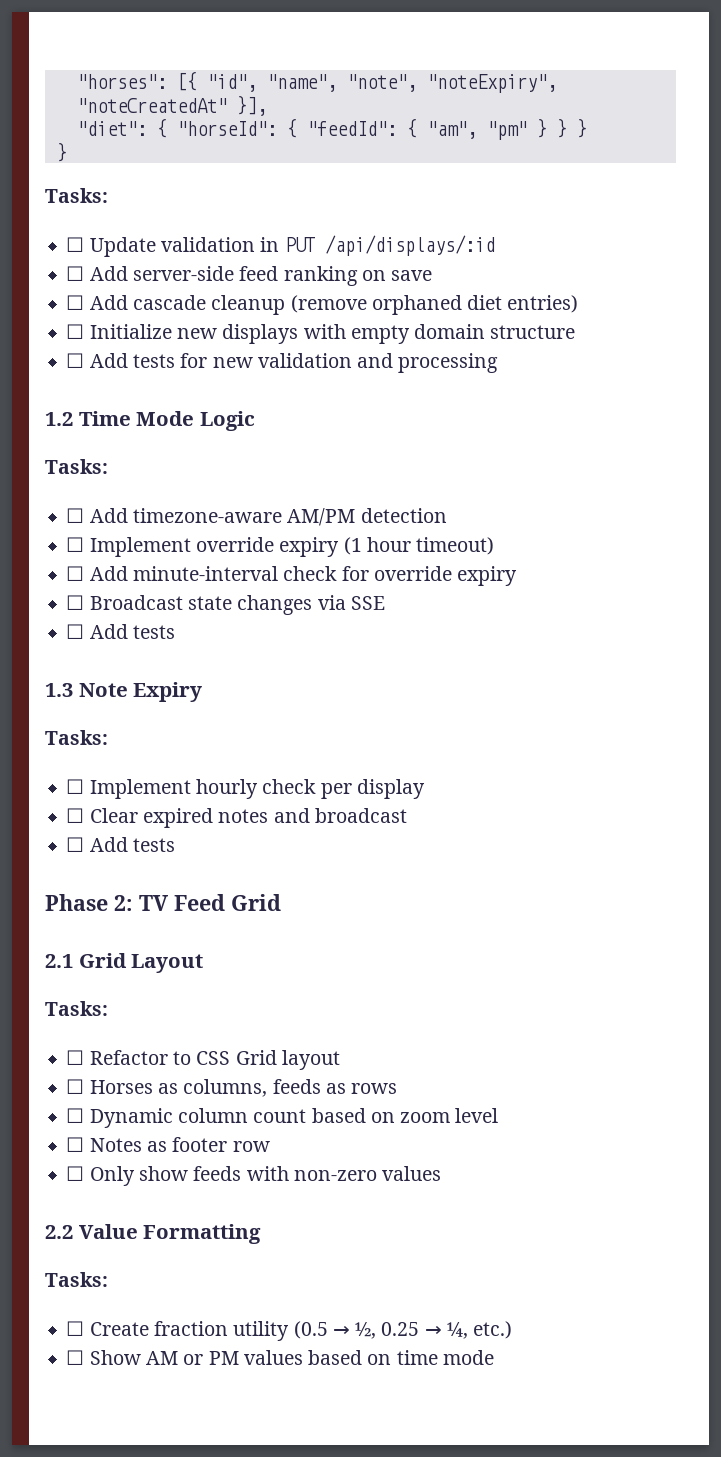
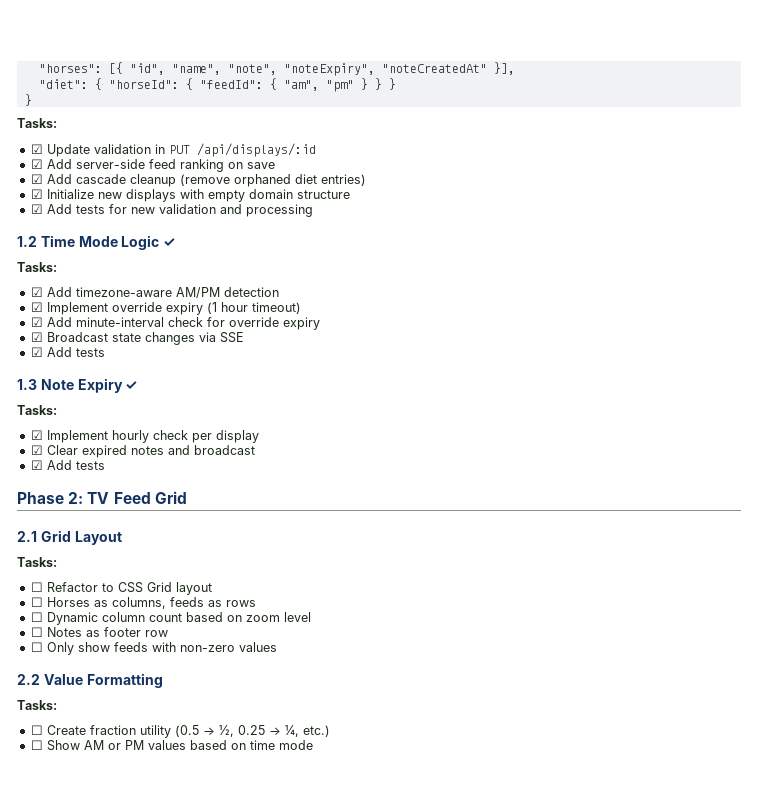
- ☐ Update validation in PUT /api/displays/:id
+ ☑ Update validation in PUT /api/displays/:id
- ☐ Add server-side feed ranking on save
+ ☑ Add server-side feed ranking on save
- ☐ Add cascade cleanup (remove orphaned diet entries)
+ ☑ Add cascade cleanup (remove orphaned diet entries)
- ☐ Initialize new displays with empty domain structure
+ ☑ Initialize new displays with empty domain structure
- ☐ Add tests for new validation and processing
+ ☑ Add tests for new validation and processing
- 1.2 Time Mode Logic
+ 1.2 Time Mode Logic ✓
  Tasks:
- ☐ Add timezone-aware AM/PM detection
+ ☑ Add timezone-aware AM/PM detection
- ☐ Implement override expiry (1 hour timeout)
+ ☑ Implement override expiry (1 hour timeout)
- ☐ Add minute-interval check for override expiry
+ ☑ Add minute-interval check for override expiry
- ☐ Broadcast state changes via SSE
- ☐ Add tests
+ ☑ Broadcast state changes via SSE
+ ☑ Add tests
- 1.3 Note Expiry
+ 1.3 Note Expiry ✓
  Tasks:
- ☐ Implement hourly check per display
+ ☑ Implement hourly check per display
- ☐ Clear expired notes and broadcast
- ☐ Add tests
+ ☑ Clear expired notes and broadcast
+ ☑ Add tests

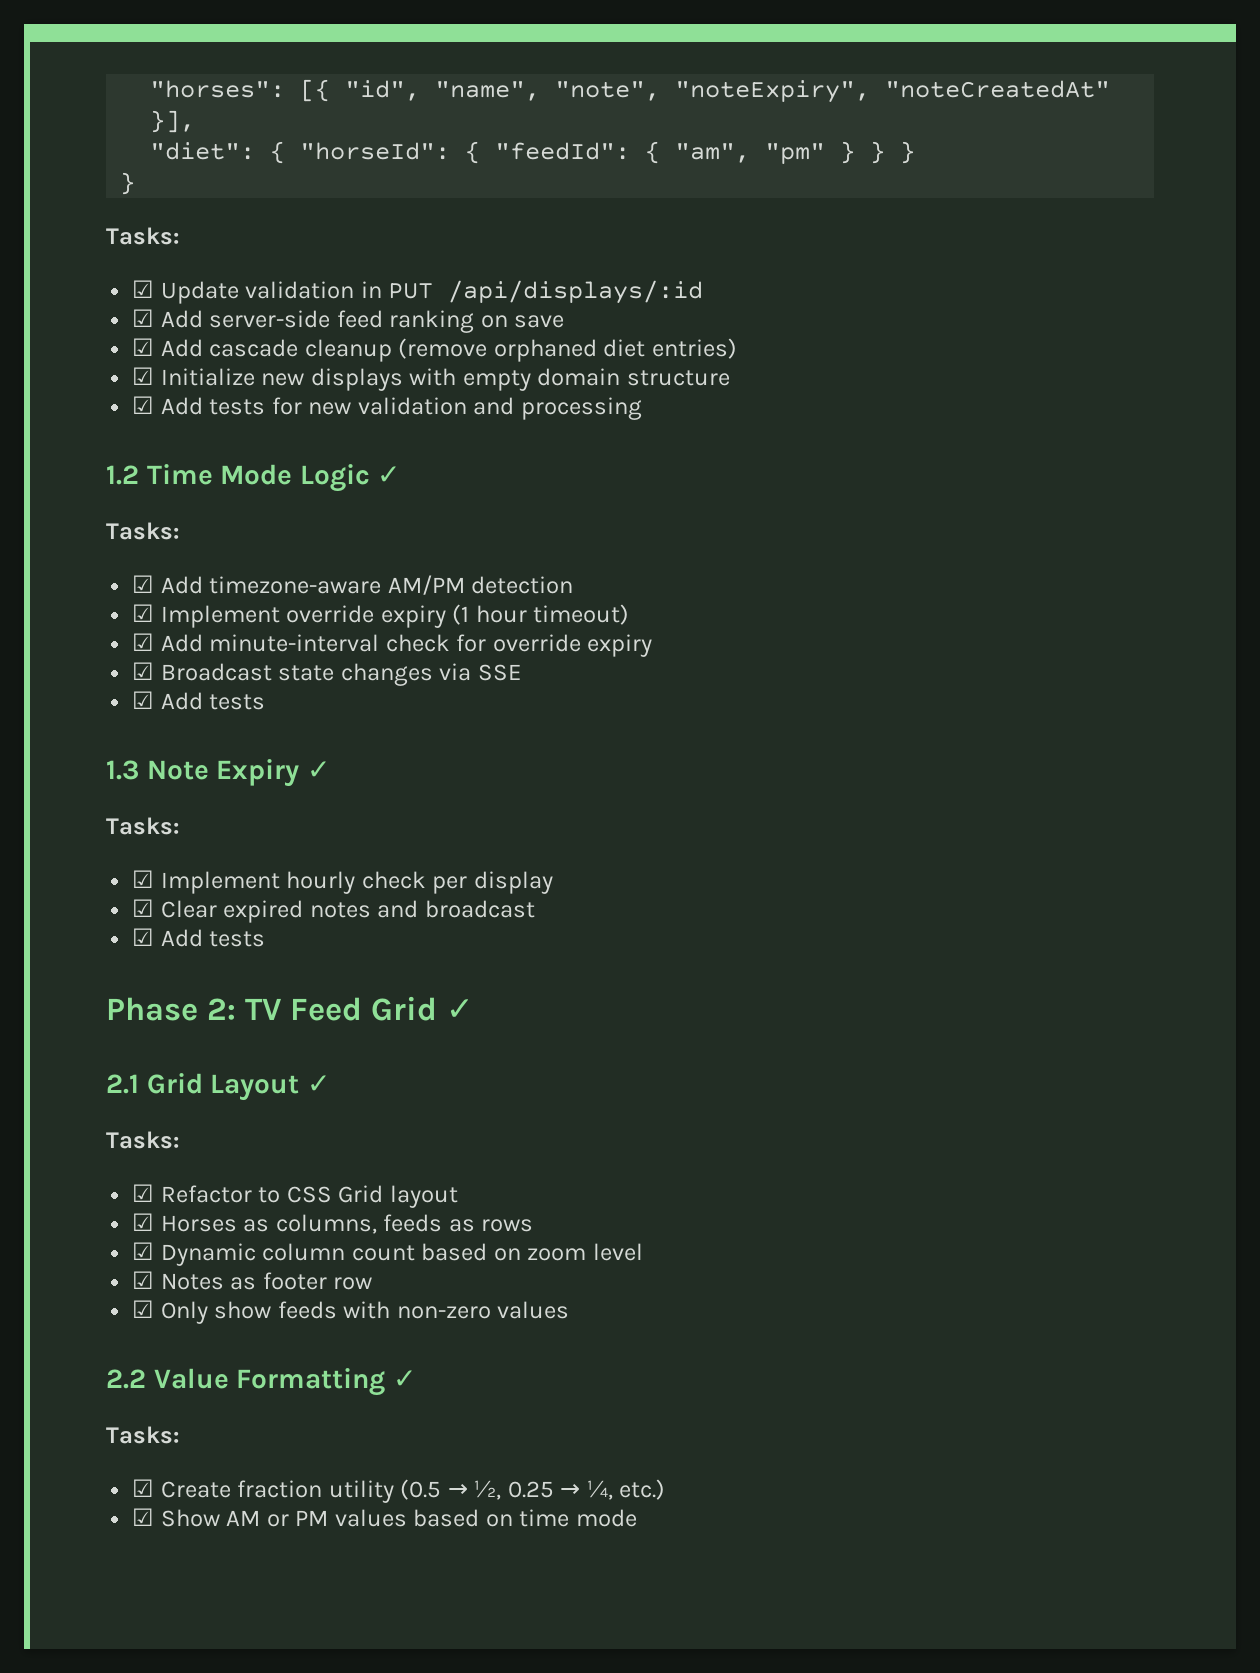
- Phase 2: TV Feed Grid
+ Phase 2: TV Feed Grid ✓
- 2.1 Grid Layout
+ 2.1 Grid Layout ✓
  Tasks:
- ☐ Refactor to CSS Grid layout
+ ☑ Refactor to CSS Grid layout
- ☐ Horses as columns, feeds as rows
+ ☑ Horses as columns, feeds as rows
- ☐ Dynamic column count based on zoom level
+ ☑ Dynamic column count based on zoom level
- ☐ Notes as footer row
+ ☑ Notes as footer row
- ☐ Only show feeds with non-zero values
+ ☑ Only show feeds with non-zero values
- 2.2 Value Formatting
+ 2.2 Value Formatting ✓
  Tasks:
- ☐ Create fraction utility (0.5 → ½, 0.25 → ¼, etc.)
+ ☑ Create fraction utility (0.5 → ½, 0.25 → ¼, etc.)
- ☐ Show AM or PM values based on time mode
+ ☑ Show AM or PM values based on time mode

